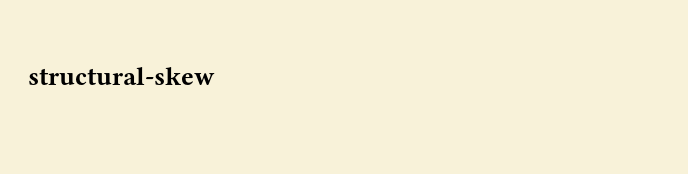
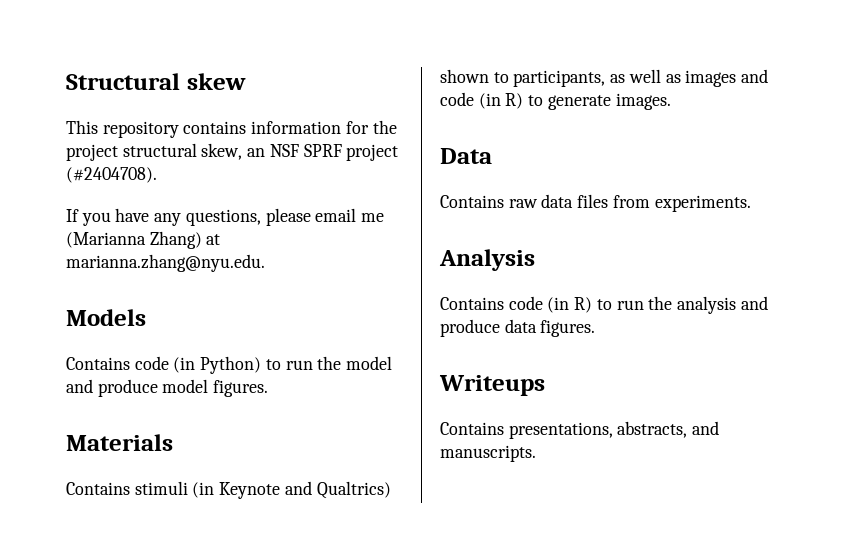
- structural-skew
+ Structural skew
+ This repository contains information for the project structural skew, an NSF SPRF project (#2404708).
+ If you have any questions, please email me (Marianna Zhang) at marianna.zhang@nyu.edu.
+ Models
+ Contains code (in Python) to run the model and produce model figures.
+ Materials
+ Contains stimuli (in Keynote and Qualtrics) shown to participants, as well as images and code (in R) to generate images.
+ Data
+ Contains raw data files from experiments.
+ Analysis
+ Contains code (in R) to run the analysis and produce data figures.
+ Writeups
+ Contains presentations, abstracts, and manuscripts.

